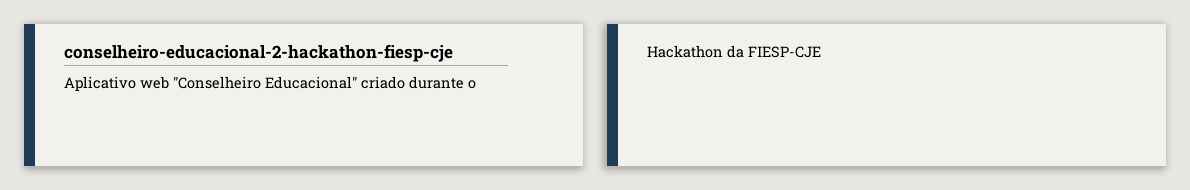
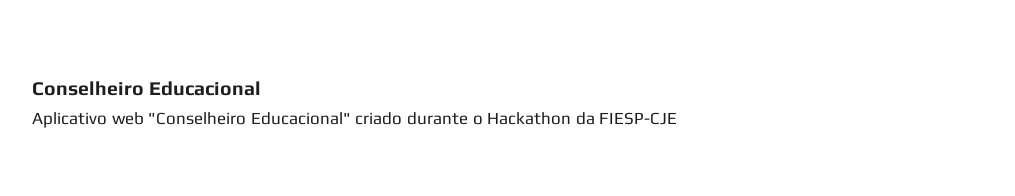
- conselheiro-educacional-2-hackathon-fiesp-cje
+ Conselheiro Educacional

